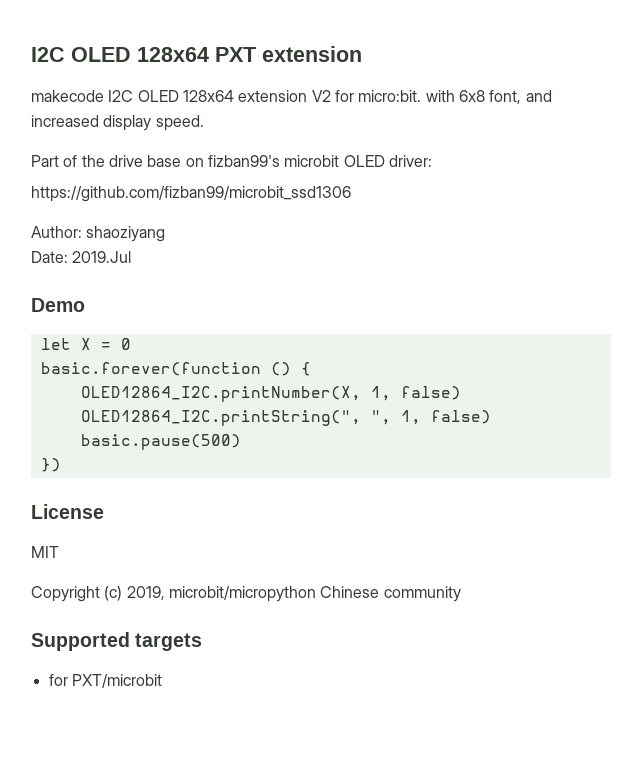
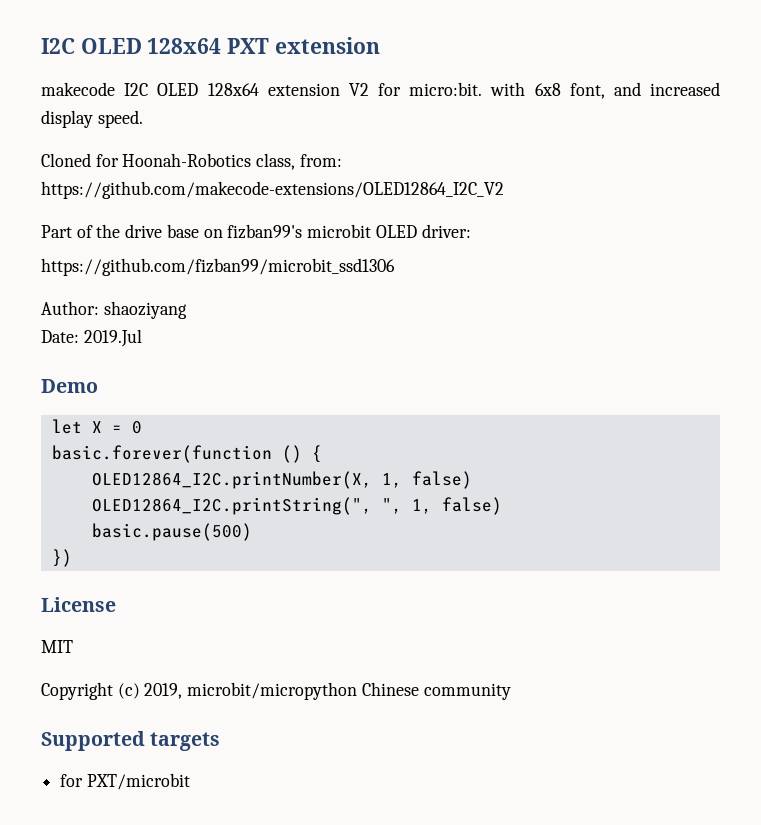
+ Cloned for Hoonah-Robotics class, from: https://github.com/makecode-extensions/OLED12864_I2C_V2

